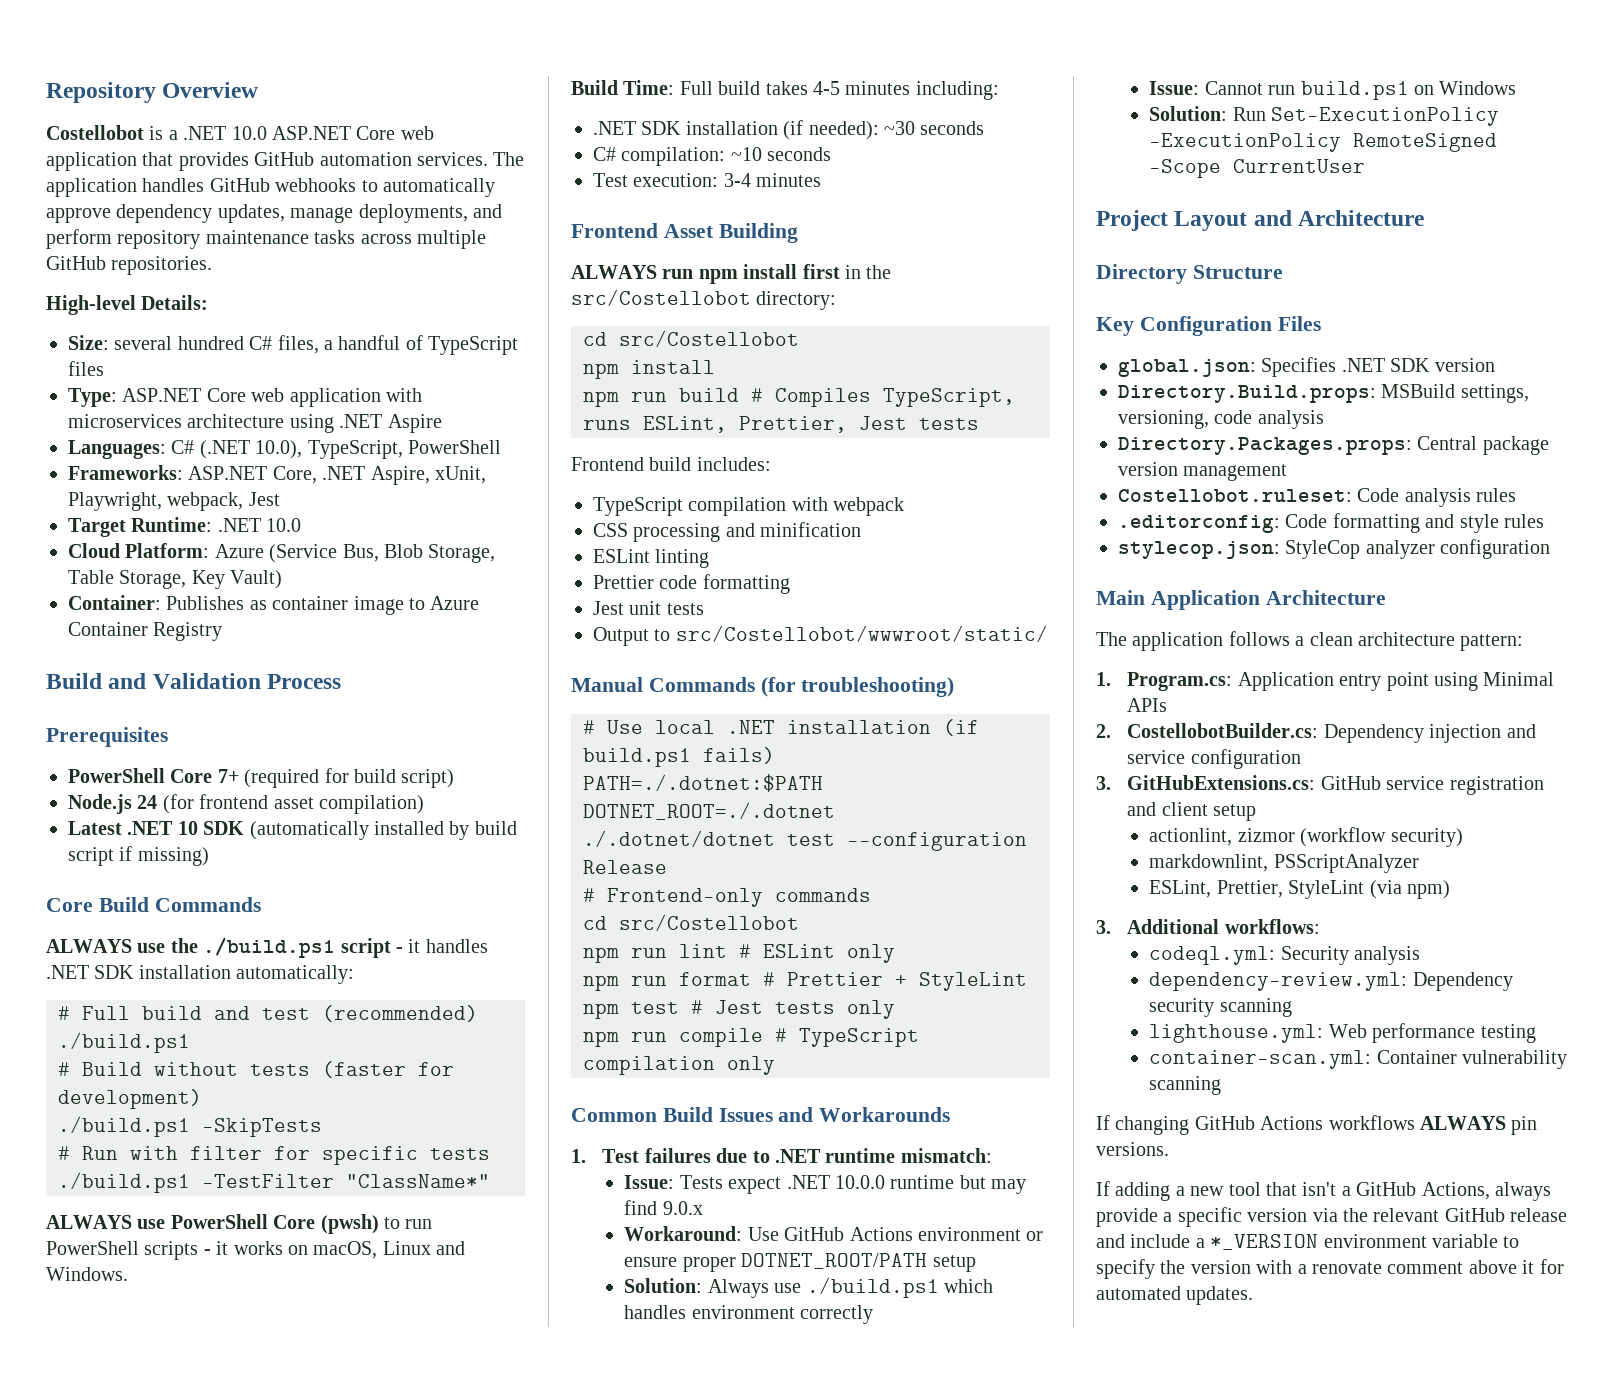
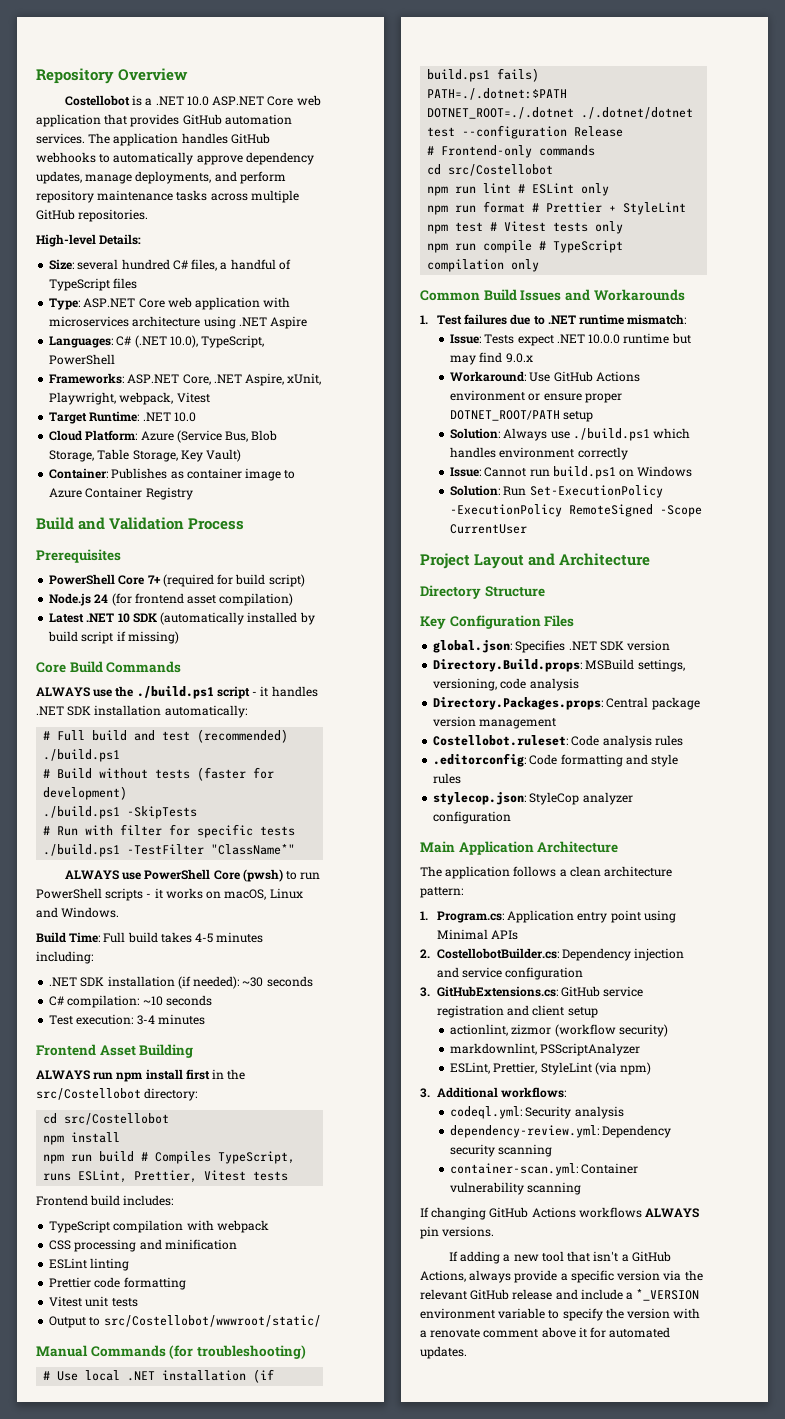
- Frameworks: ASP.NET Core, .NET Aspire, xUnit, Playwright, webpack, Jest
+ Frameworks: ASP.NET Core, .NET Aspire, xUnit, Playwright, webpack, Vitest
- npm run build # Compiles TypeScript, runs ESLint, Prettier, Jest tests
+ npm run build # Compiles TypeScript, runs ESLint, Prettier, Vitest tests
- Jest unit tests
+ Vitest unit tests
- npm test # Jest tests only
+ npm test # Vitest tests only
- lighthouse.yml: Web performance testing

